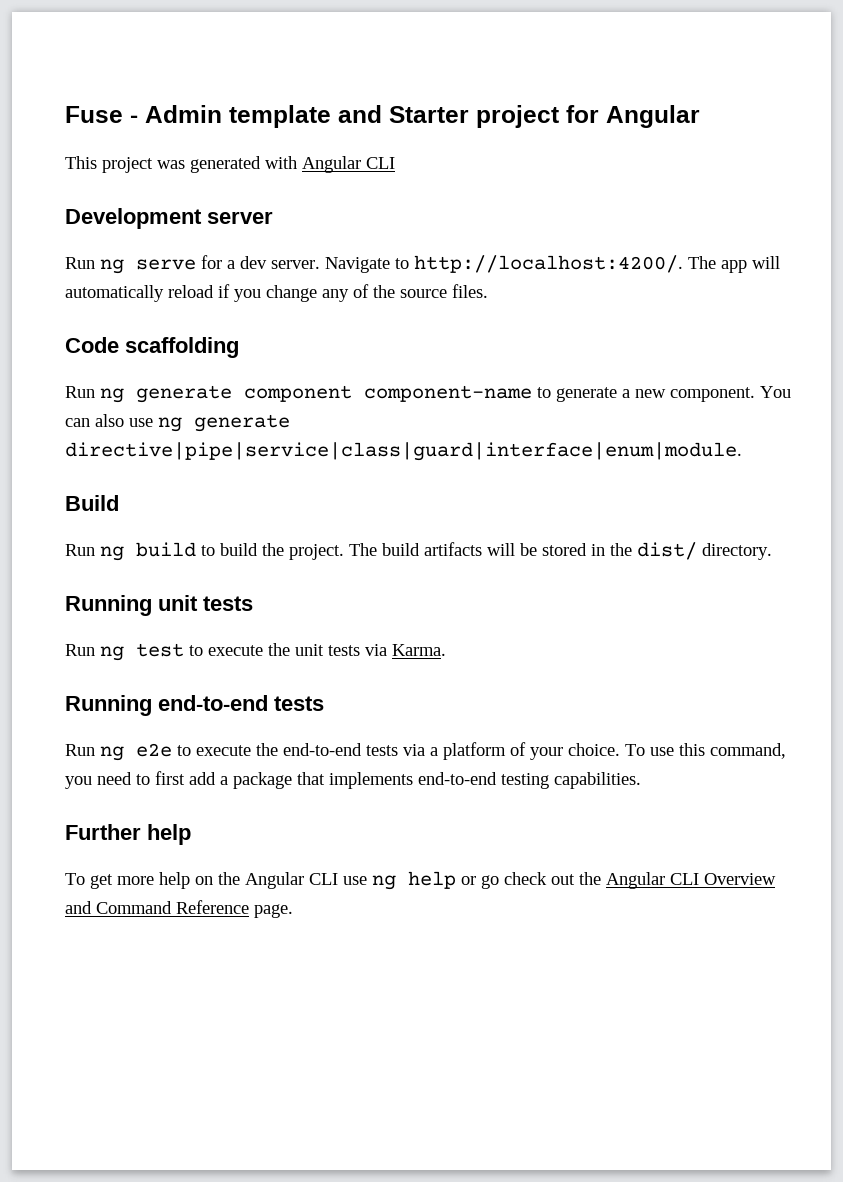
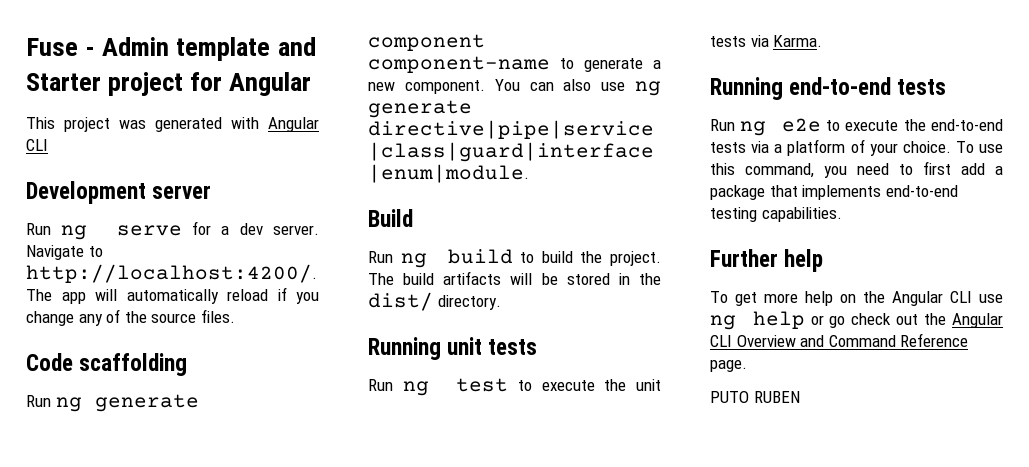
+ PUTO RUBEN

